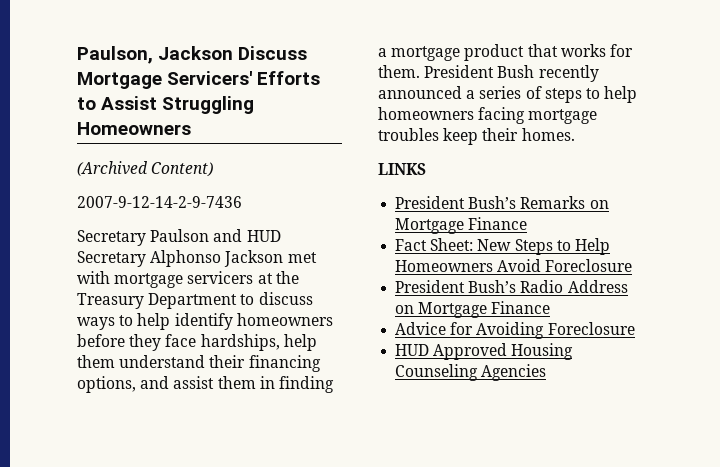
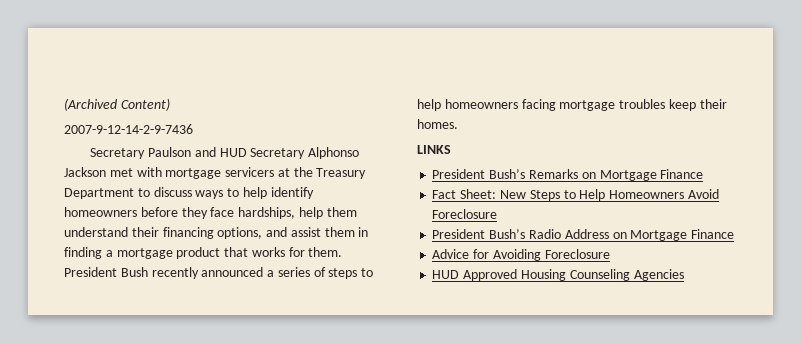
- Paulson, Jackson Discuss Mortgage Servicers' Efforts to Assist Struggling Homeowners

